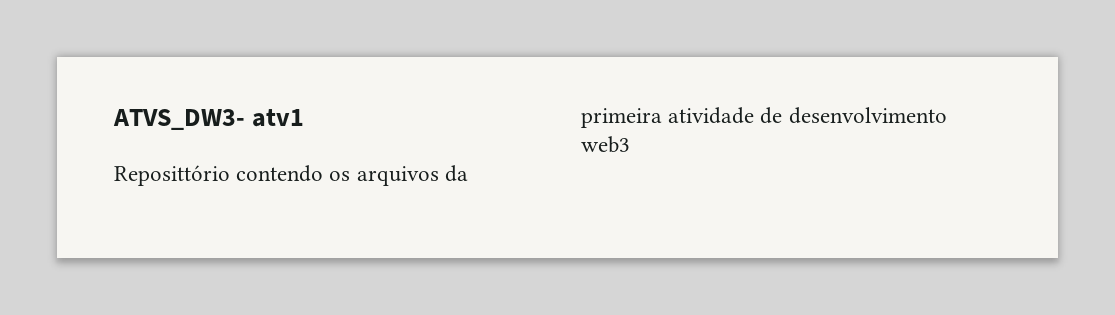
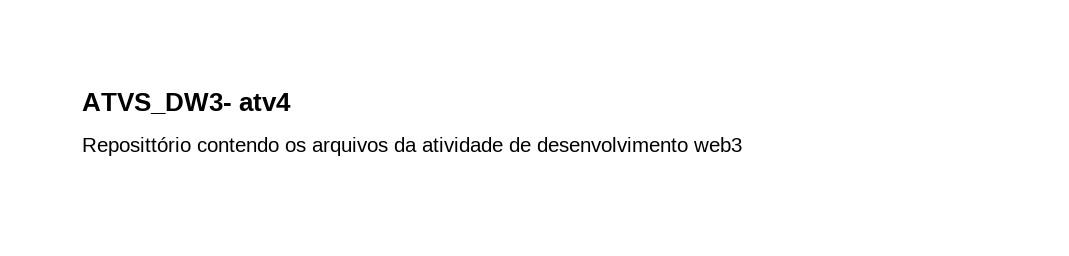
- ATVS_DW3- atv1
+ ATVS_DW3- atv4
- Reposittório contendo os arquivos da primeira atividade de desenvolvimento web3
+ Reposittório contendo os arquivos da atividade de desenvolvimento web3

